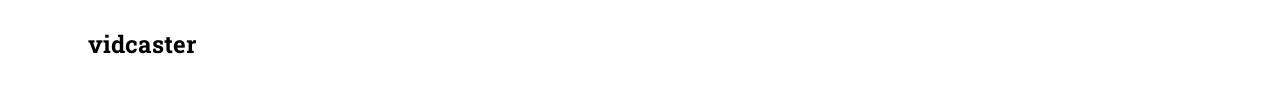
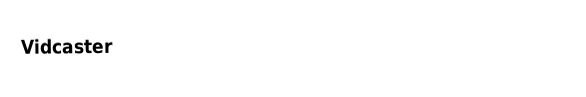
- vidcaster
+ Vidcaster

